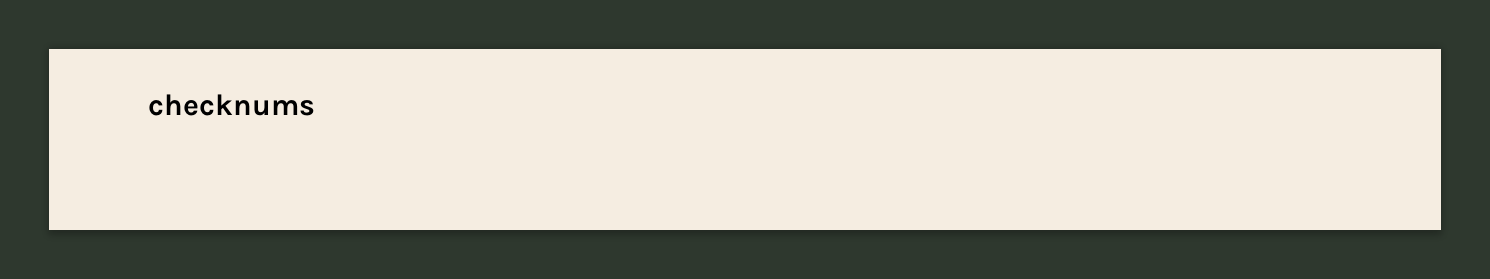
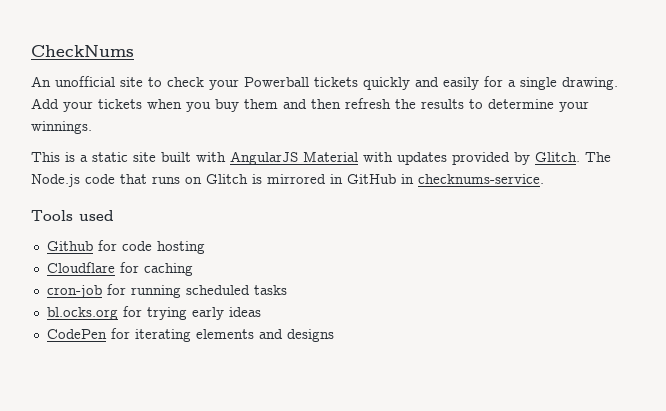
- checknums
+ CheckNums
+ An unofficial site to check your Powerball tickets quickly and easily for a single drawing. Add your tickets when you buy them and then refresh the results to determine your winnings.
+ This is a static site built with AngularJS Material with updates provided by Glitch. The Node.js code that runs on Glitch is mirrored in GitHub in checknums-service.
+ Tools used
+ Github for code hosting
+ Cloudflare for caching
+ cron-job for running scheduled tasks
+ bl.ocks.org for trying early ideas
+ CodePen for iterating elements and designs

